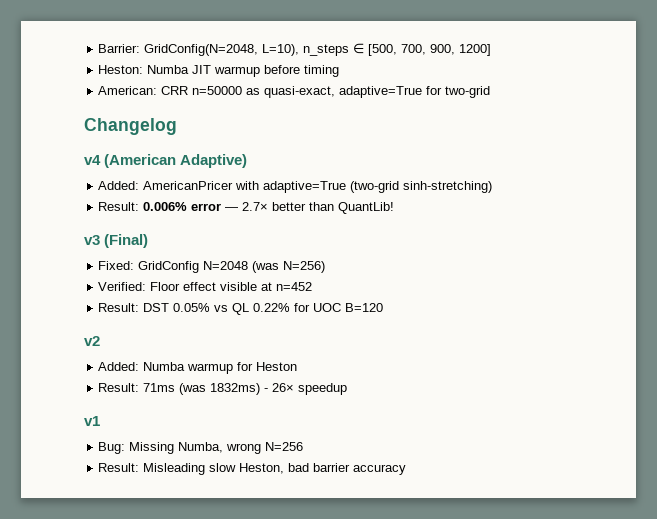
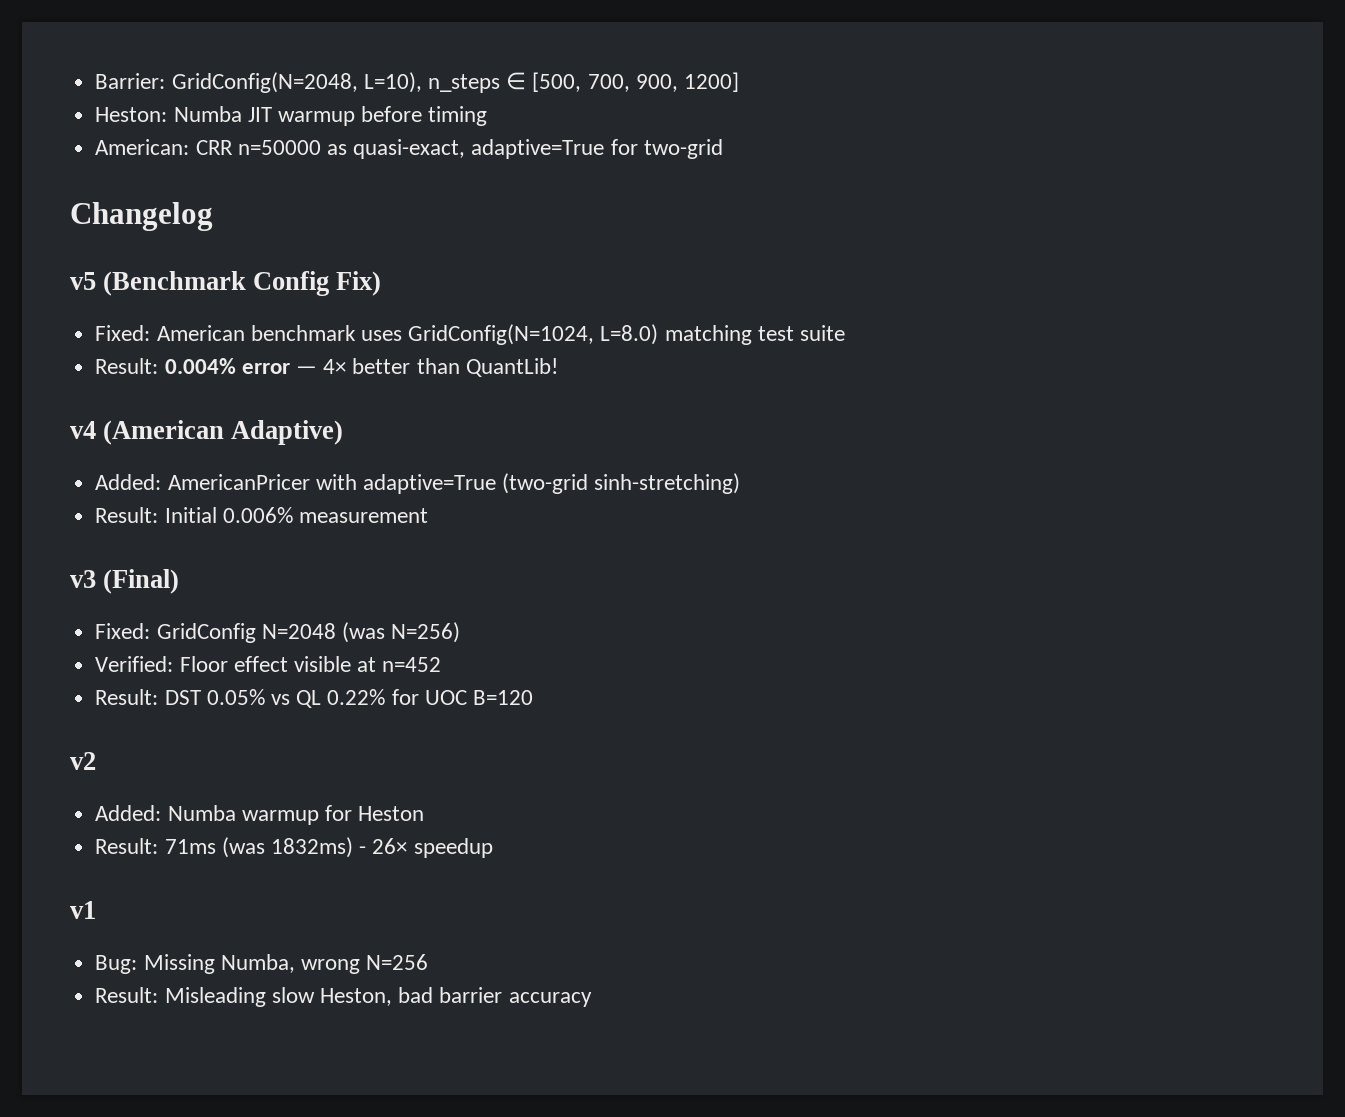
+ v5 (Benchmark Config Fix)
+ Fixed: American benchmark uses GridConfig(N=1024, L=8.0) matching test suite
+ Result: 0.004% error — 4× better than QuantLib!
- Result: 0.006% error — 2.7× better than QuantLib!
+ Result: Initial 0.006% measurement

